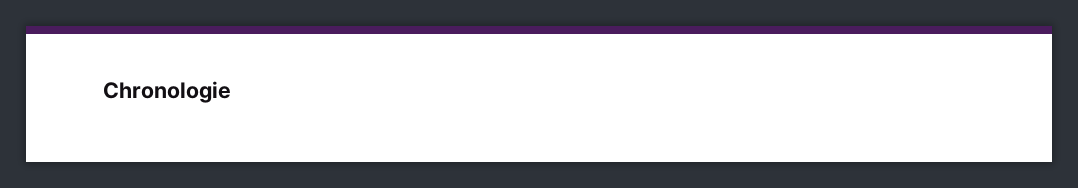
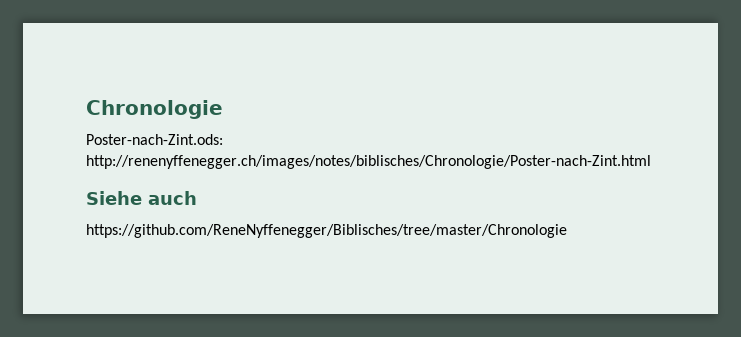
+ Poster-nach-Zint.ods: http://renenyffenegger.ch/images/notes/biblisches/Chronologie/Poster-nach-Zint.html
+ Siehe auch
+ https://github.com/ReneNyffenegger/Biblisches/tree/master/Chronologie

